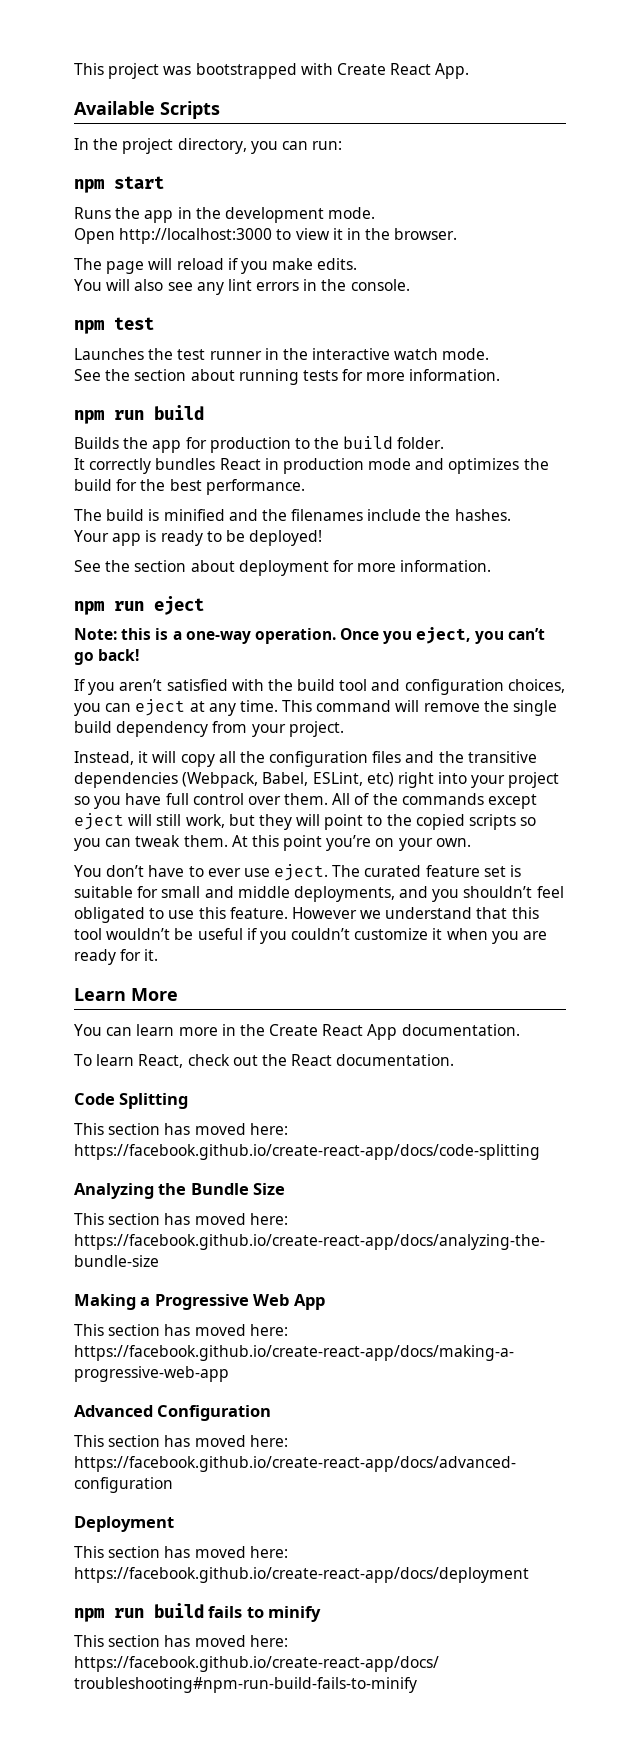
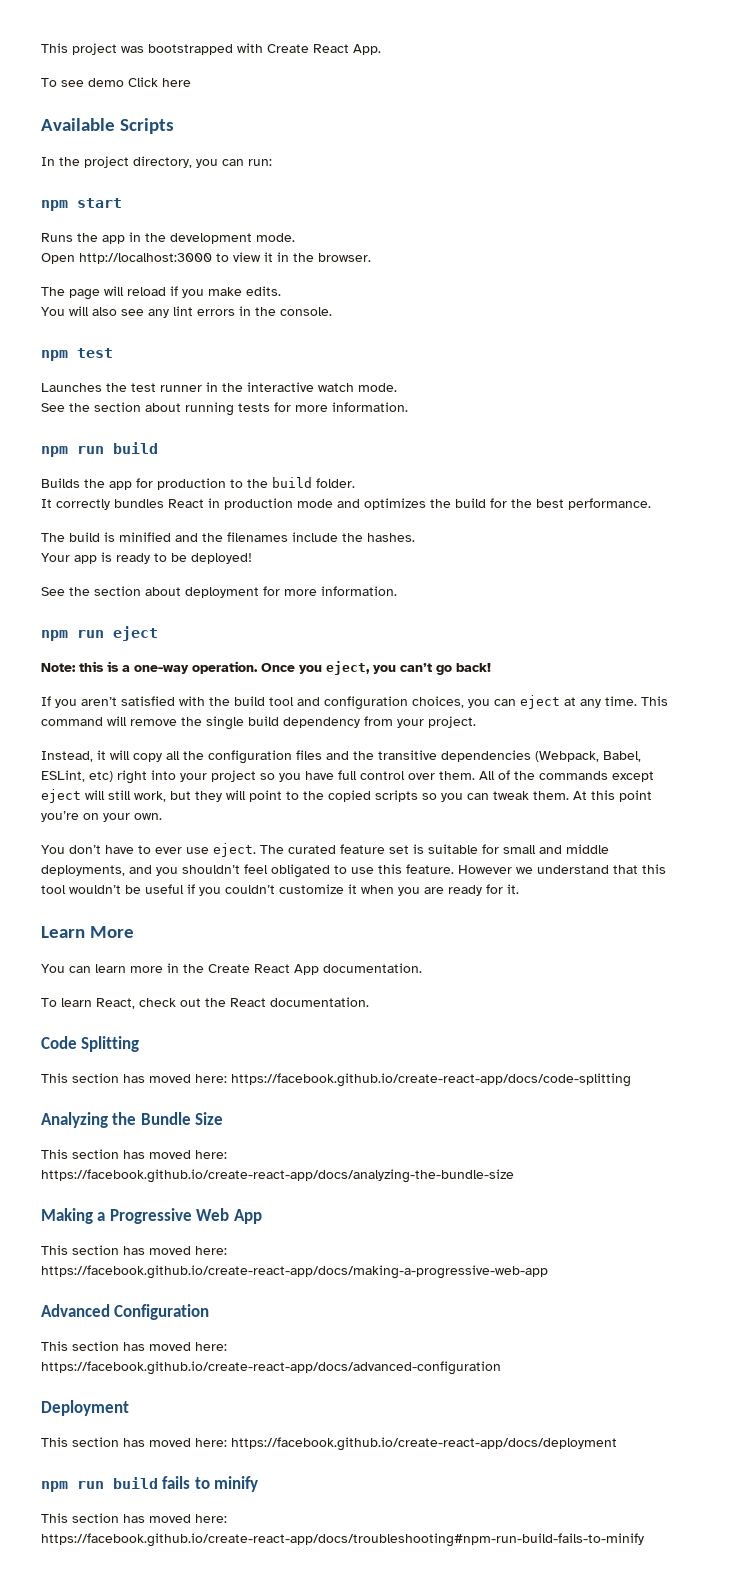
+ To see demo Click here

